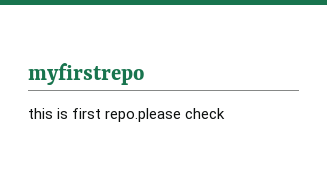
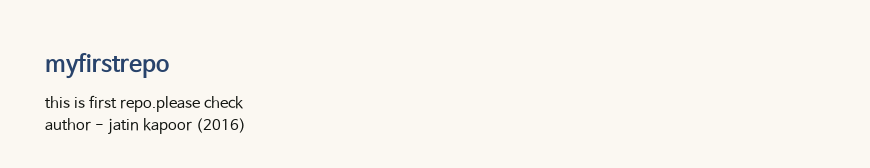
+ author - jatin kapoor (2016)

